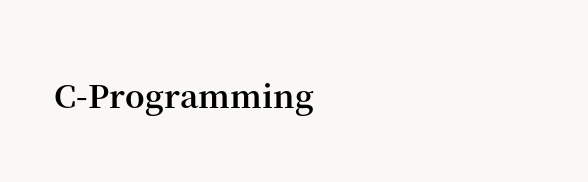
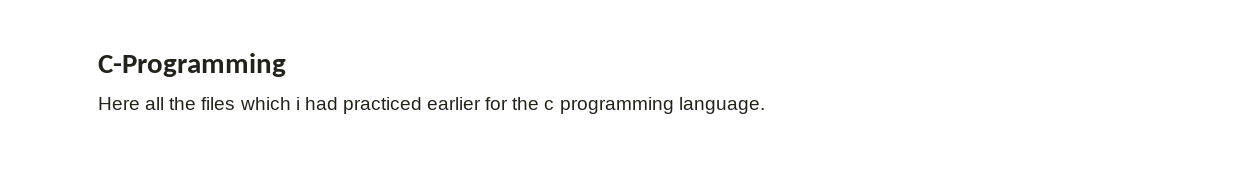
+ Here all the files which i had practiced earlier for the c programming language.

